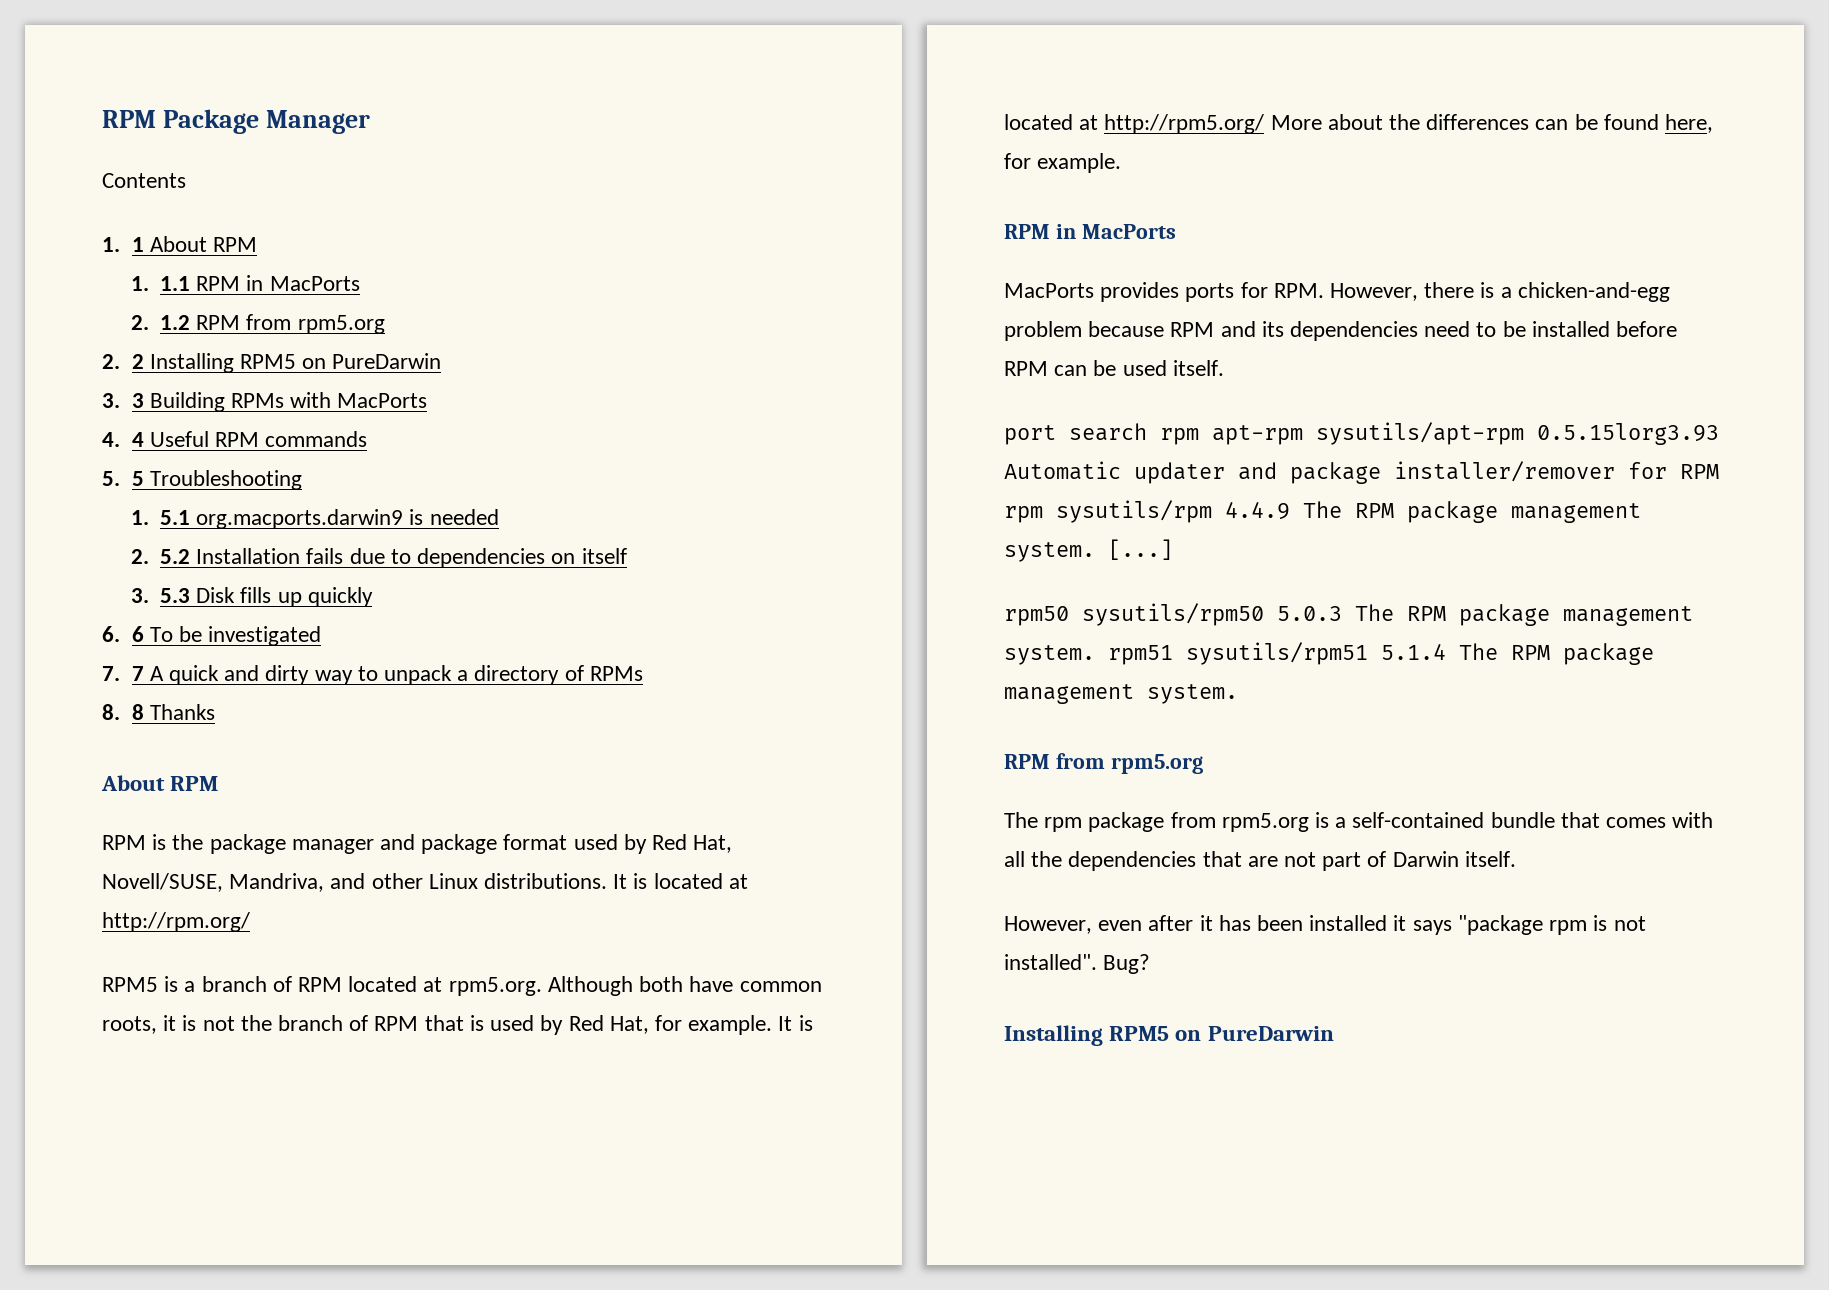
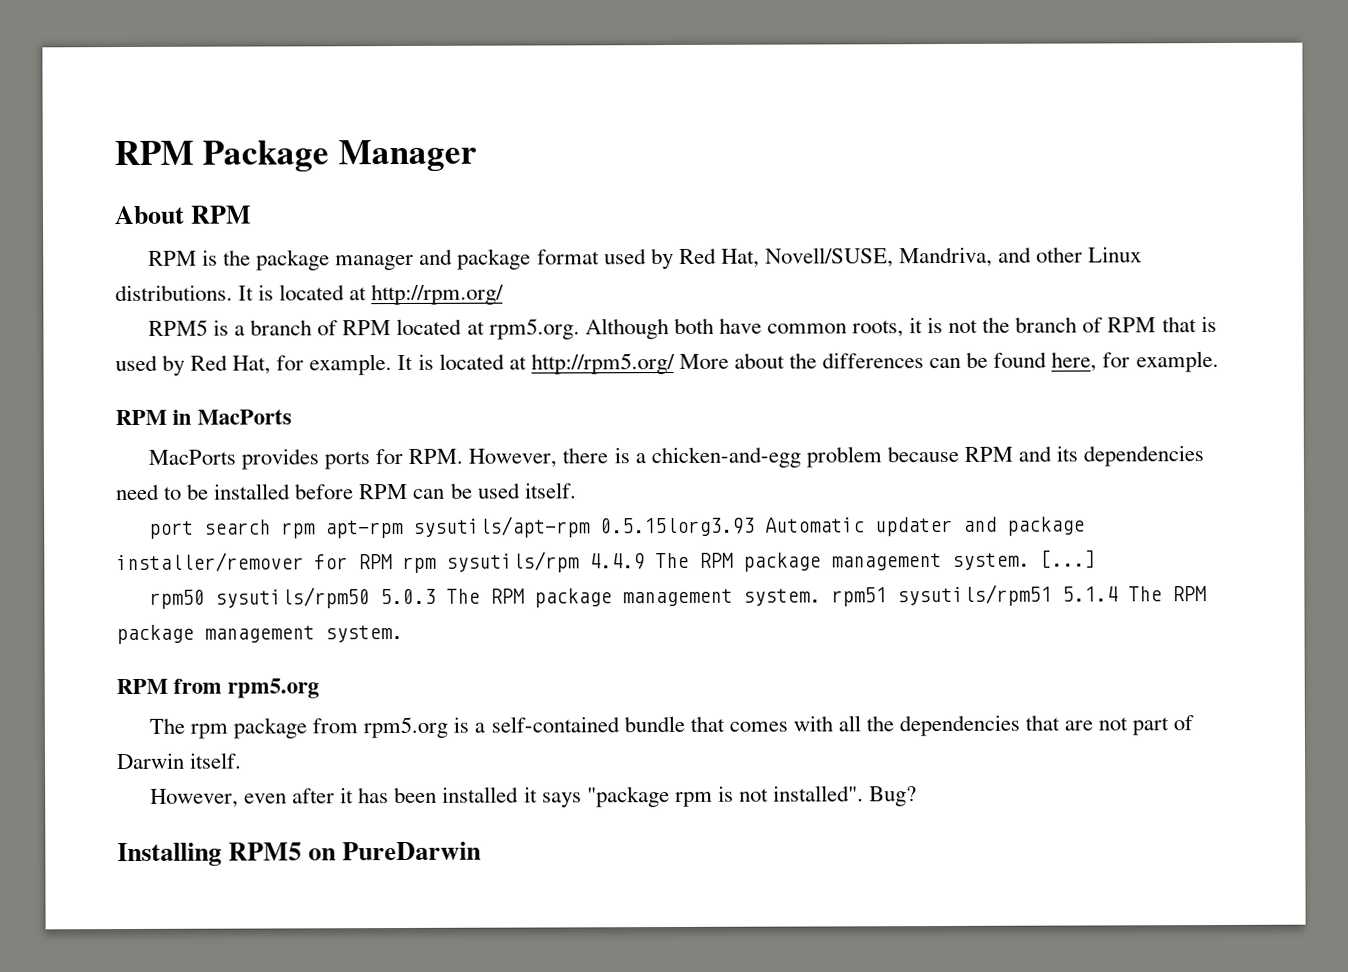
- Contents
- 1. 1 About RPM
- 1. 1.1 RPM in MacPorts
- 2. 1.2 RPM from rpm5.org
- 2. 2 Installing RPM5 on PureDarwin
- 3. 3 Building RPMs with MacPorts
- 4. 4 Useful RPM commands
- 5. 5 Troubleshooting
- 1. 5.1 org.macports.darwin9 is needed
- 2. 5.2 Installation fails due to dependencies on itself
- 3. 5.3 Disk fills up quickly
- 6. 6 To be investigated
- 7. 7 A quick and dirty way to unpack a directory of RPMs
- 8. 8 Thanks

